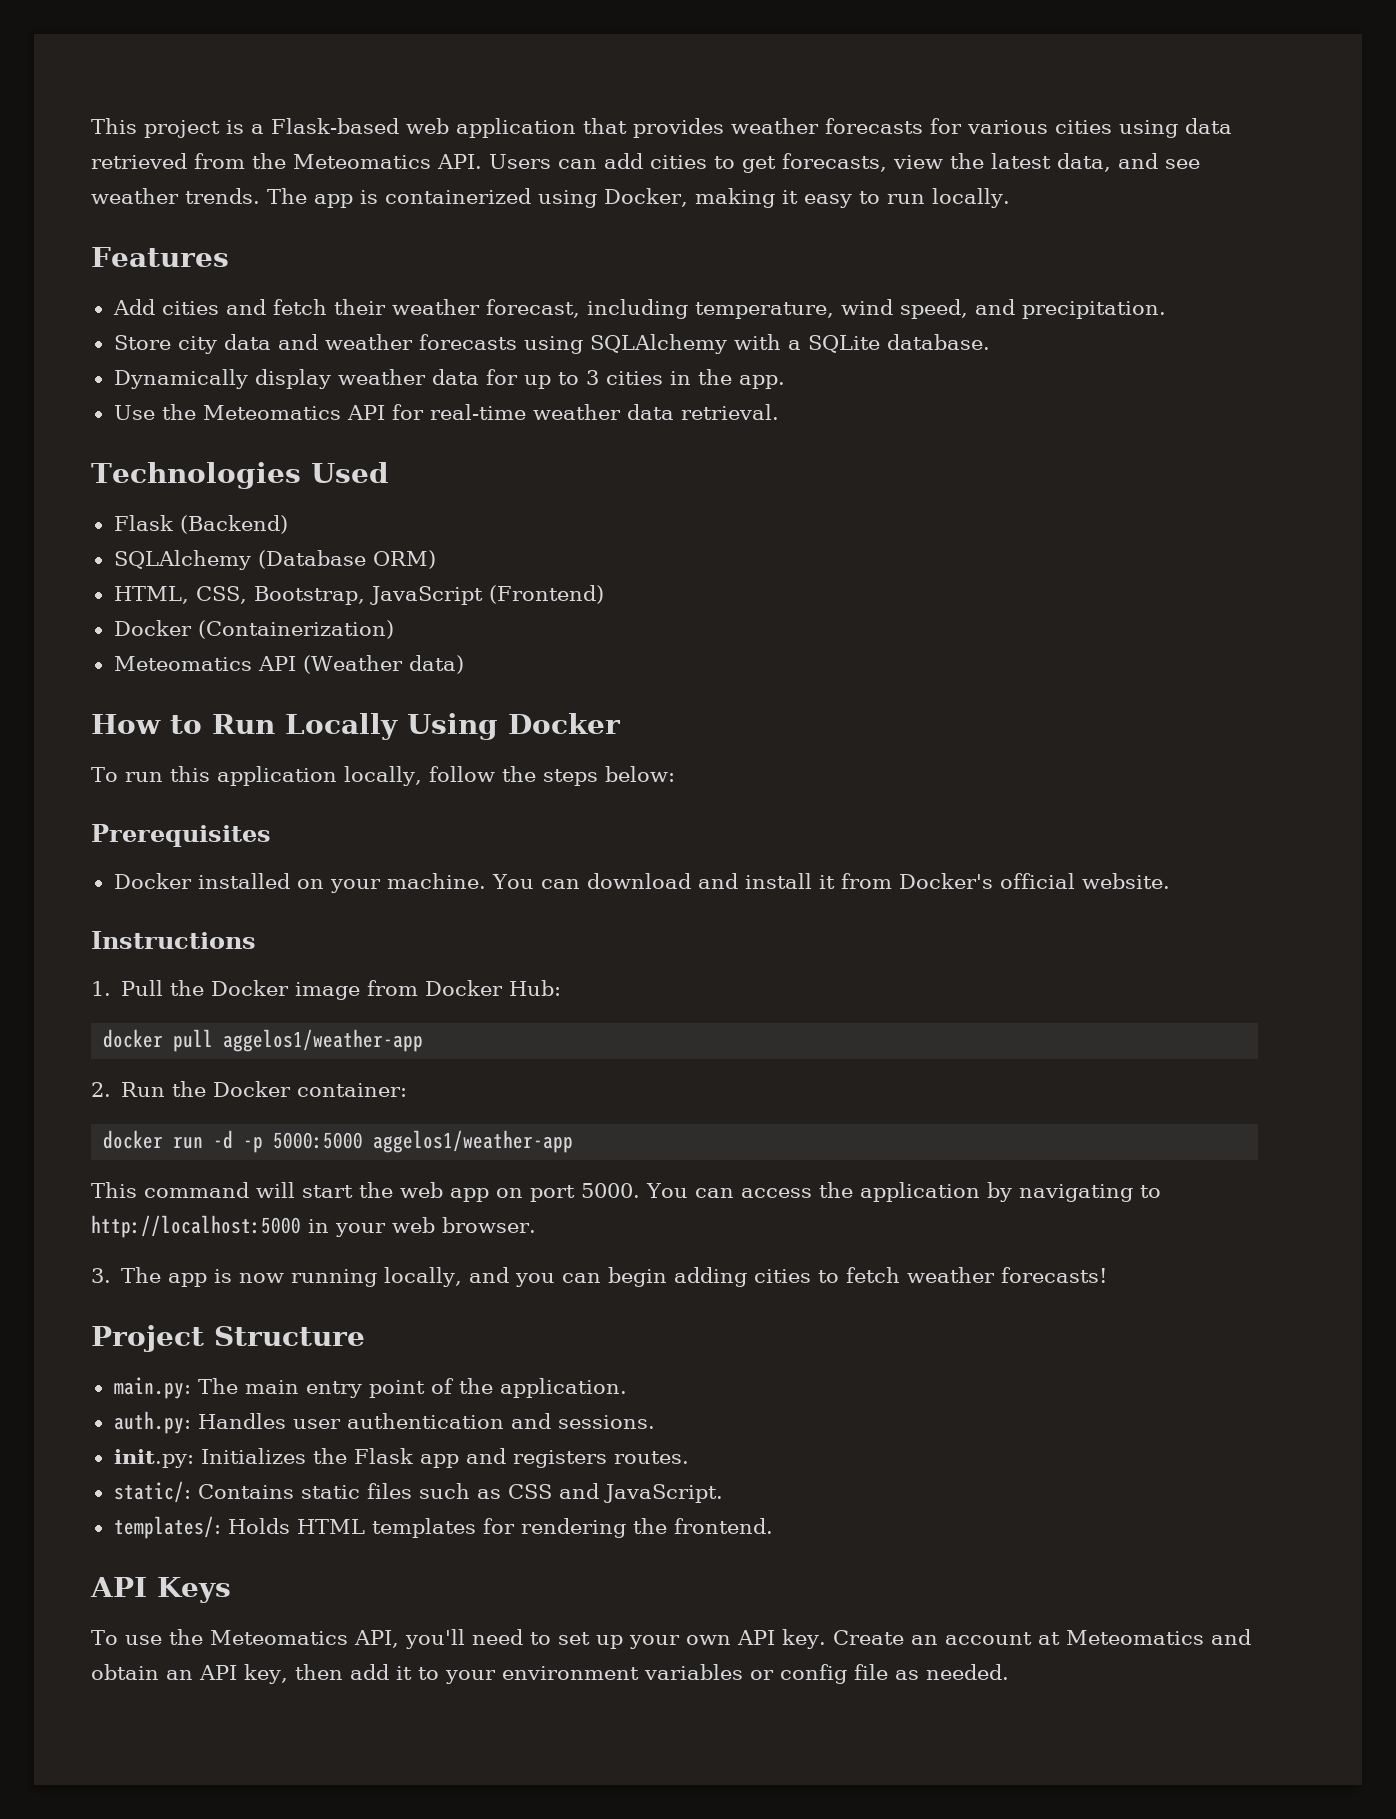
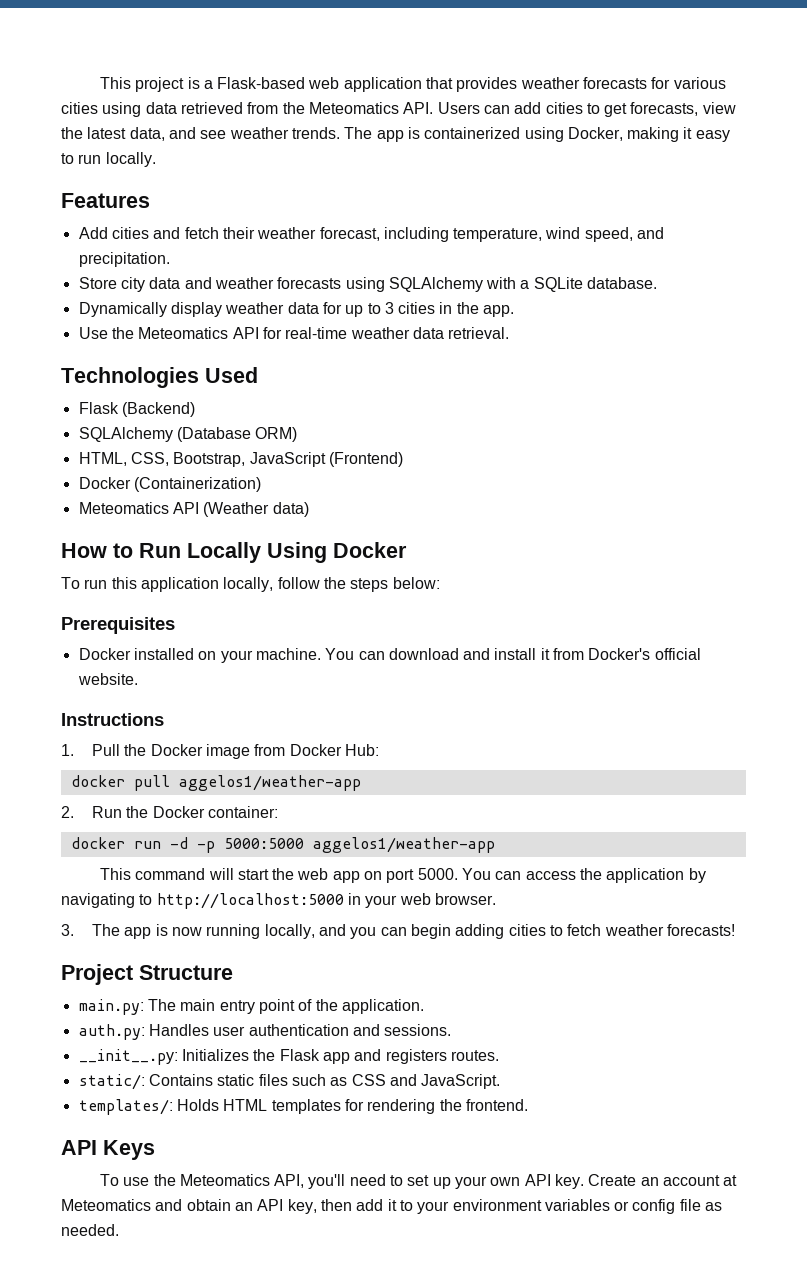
- init.py: Initializes the Flask app and registers routes.
+ __init__.py: Initializes the Flask app and registers routes.

